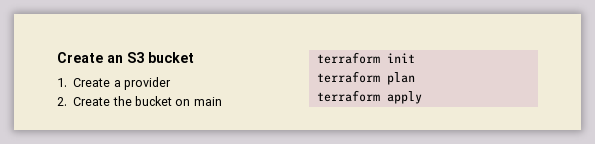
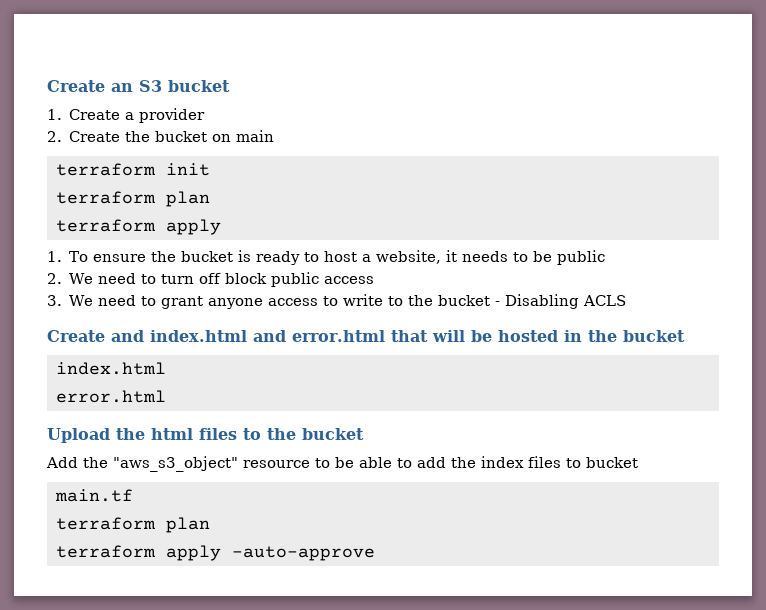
+ 1. To ensure the bucket is ready to host a website, it needs to be public
+ 2. We need to turn off block public access
+ 3. We need to grant anyone access to write to the bucket - Disabling ACLS
+ Create and index.html and error.html that will be hosted in the bucket
+ index.html
+ error.html
+ Upload the html files to the bucket
+ Add the "aws_s3_object" resource to be able to add the index files to bucket
+ main.tf
+ terraform plan
+ terraform apply -auto-approve

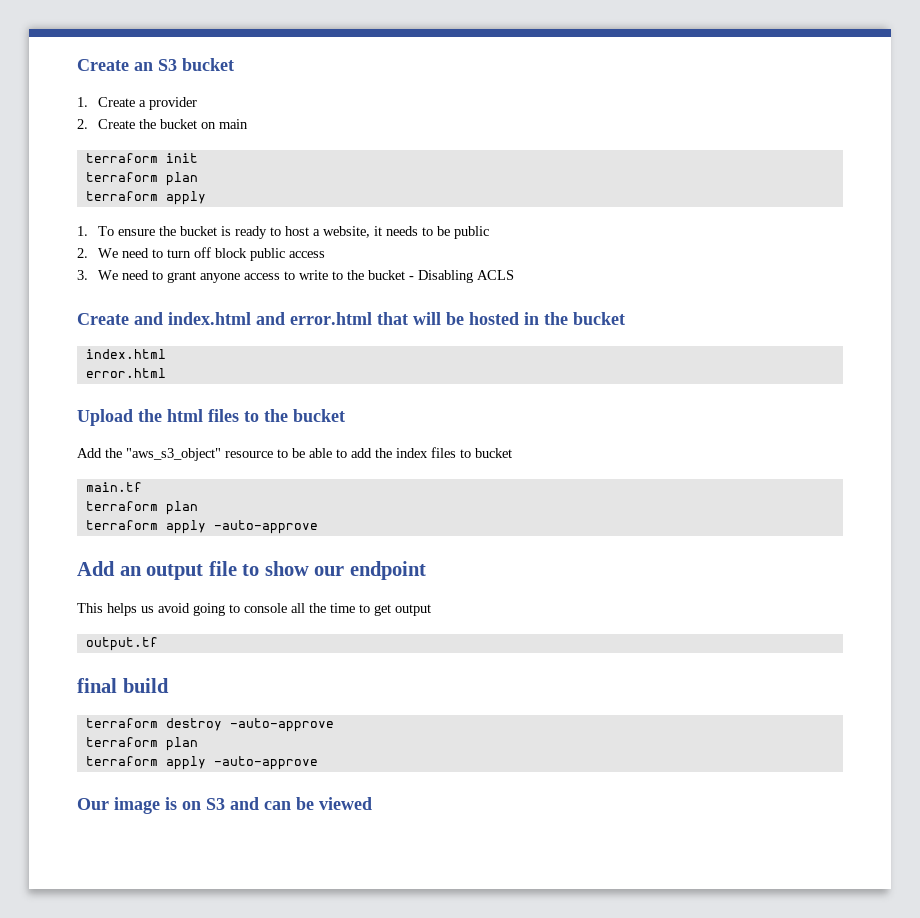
+ Add an output file to show our endpoint
+ This helps us avoid going to console all the time to get output
+ output.tf
+ final build
+ terraform destroy -auto-approve
+ terraform plan
+ terraform apply -auto-approve
+ Our image is on S3 and can be viewed

